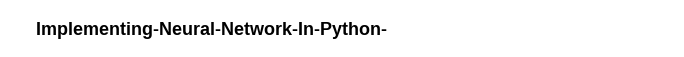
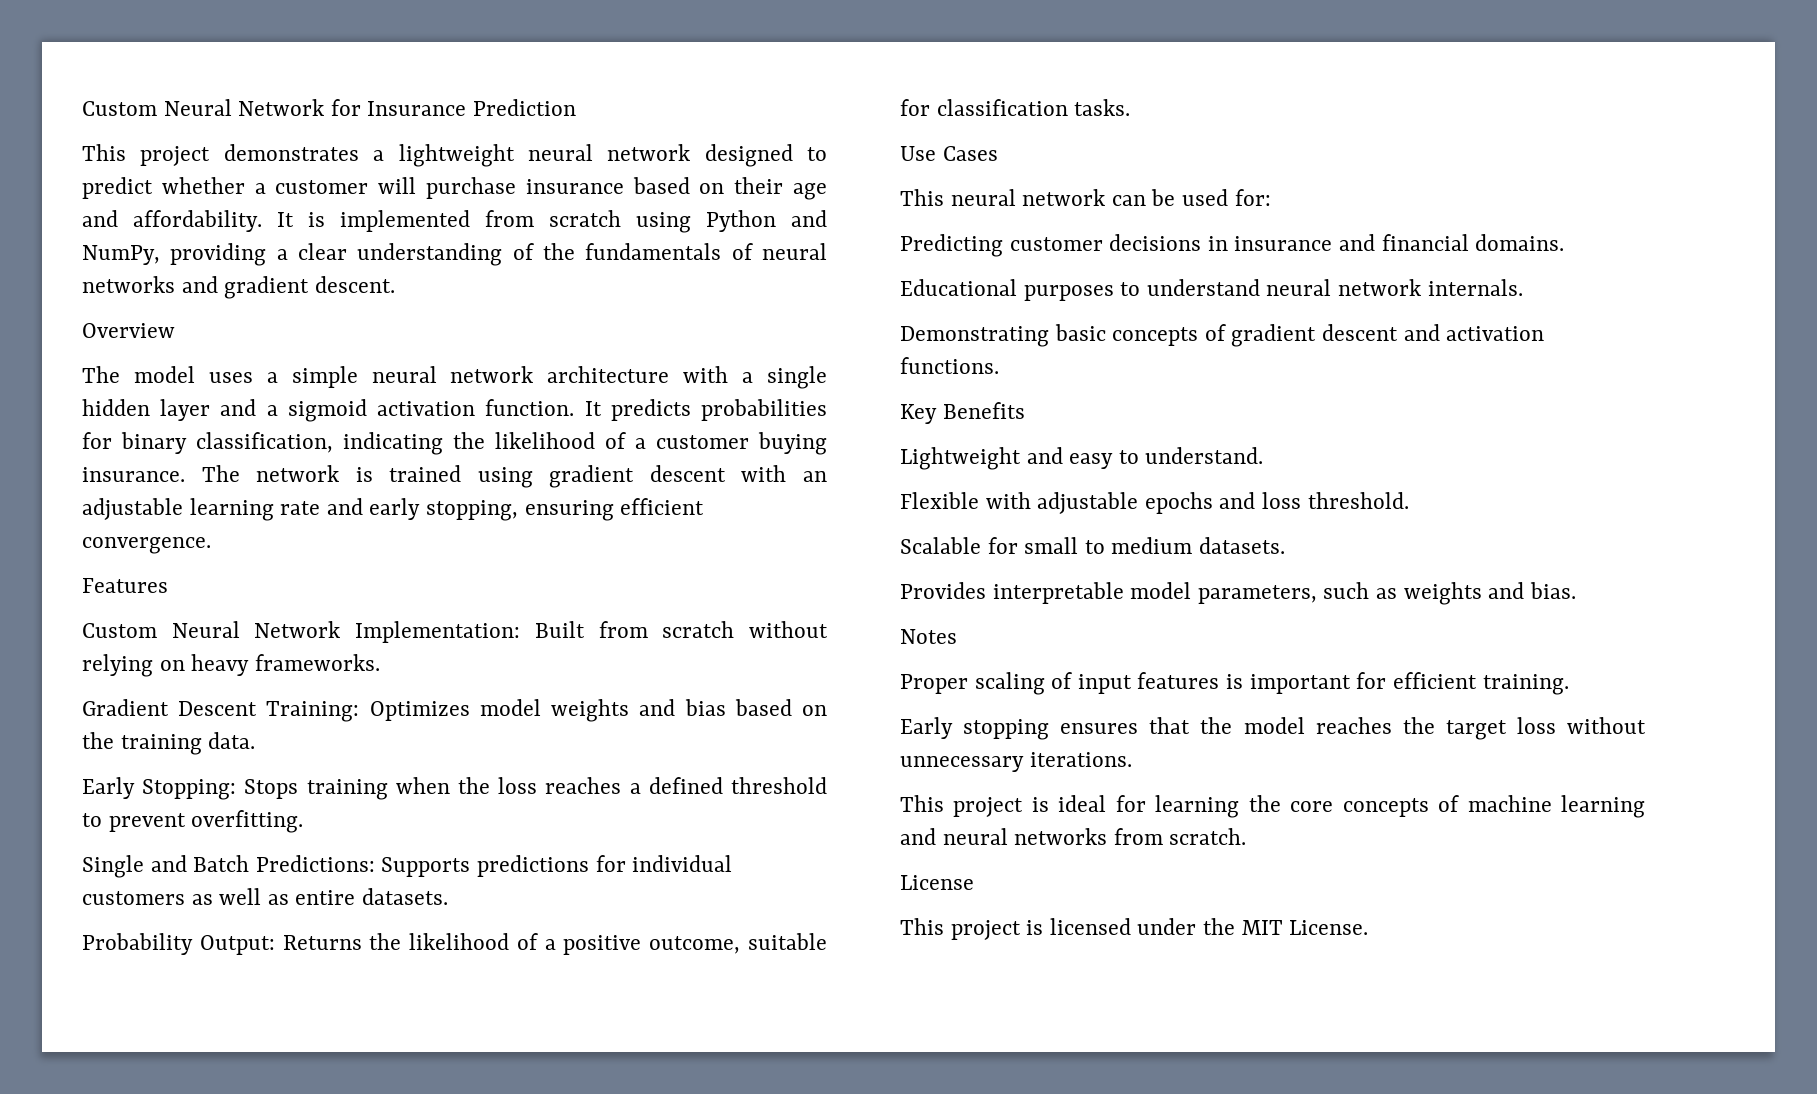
- Implementing-Neural-Network-In-Python-
+ Custom Neural Network for Insurance Prediction
+ This project demonstrates a lightweight neural network designed to predict whether a customer will purchase insurance based on their age and affordability. It is implemented from scratch using Python and NumPy, providing a clear understanding of the fundamentals of neural networks and gradient descent.
+ Overview
+ The model uses a simple neural network architecture with a single hidden layer and a sigmoid activation function. It predicts probabilities for binary classification, indicating the likelihood of a customer buying insurance. The network is trained using gradient descent with an adjustable learning rate and early stopping, ensuring efficient convergence.
+ Features
+ Custom Neural Network Implementation: Built from scratch without relying on heavy frameworks.
+ Gradient Descent Training: Optimizes model weights and bias based on the training data.
+ Early Stopping: Stops training when the loss reaches a defined threshold to prevent overfitting.
+ Single and Batch Predictions: Supports predictions for individual customers as well as entire datasets.
+ Probability Output: Returns the likelihood of a positive outcome, suitable for classification tasks.
+ Use Cases
+ This neural network can be used for:
+ Predicting customer decisions in insurance and financial domains.
+ Educational purposes to understand neural network internals.
+ Demonstrating basic concepts of gradient descent and activation functions.
+ Key Benefits
+ Lightweight and easy to understand.
+ Flexible with adjustable epochs and loss threshold.
+ Scalable for small to medium datasets.
+ Provides interpretable model parameters, such as weights and bias.
+ Notes
+ Proper scaling of input features is important for efficient training.
+ Early stopping ensures that the model reaches the target loss without unnecessary iterations.
+ This project is ideal for learning the core concepts of machine learning and neural networks from scratch.
+ License
+ This project is licensed under the MIT License.

